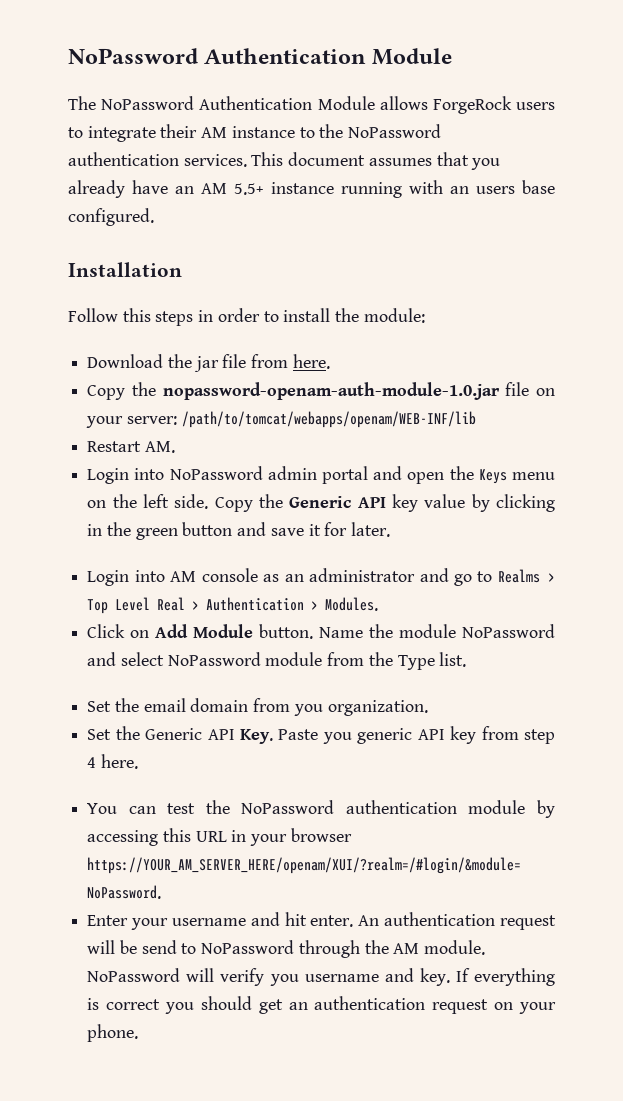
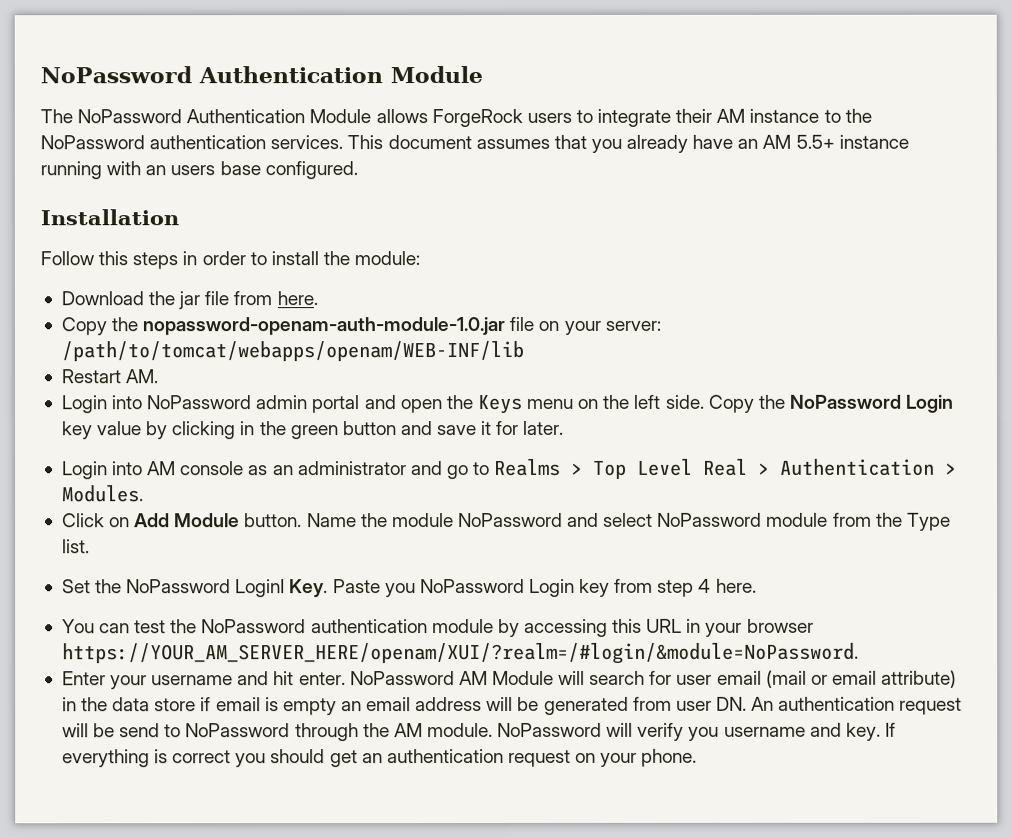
- Copy the Generic API key value by clicking in the green button and save it for later.
+ Copy the NoPassword Login key value by clicking in the green button and save it for later.
- Set the email domain from you organization.
- Set the Generic API Key. Paste you generic API key from step 4 here.
+ Set the NoPassword LoginI Key. Paste you NoPassword Login key from step 4 here.
- An authentication request will be send to NoPassword through the AM module.
+ NoPassword AM Module will search for user email (mail or email attribute) in the data store if email is empty an email address will be generated from user DN. An authentication request will be send to NoPassword through the AM module.

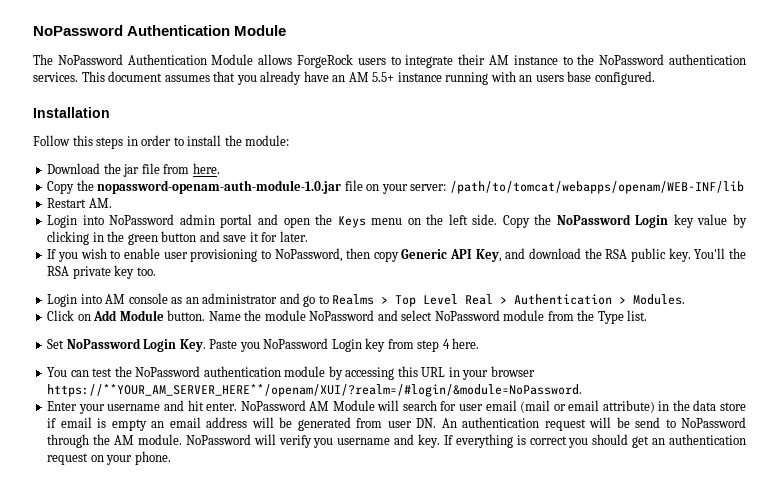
+ If you wish to enable user provisioning to NoPassword, then copy Generic API Key, and download the RSA public key. You'll the RSA private key too.
- Set the NoPassword LoginI Key. Paste you NoPassword Login key from step 4 here.
+ Set NoPassword Login Key. Paste you NoPassword Login key from step 4 here.
- You can test the NoPassword authentication module by accessing this URL in your browser https://YOUR_AM_SERVER_HERE/openam/XUI/?realm=/#login/&module=NoPassword.
+ You can test the NoPassword authentication module by accessing this URL in your browser https://**YOUR_AM_SERVER_HERE**/openam/XUI/?realm=/#login/&module=NoPassword.

